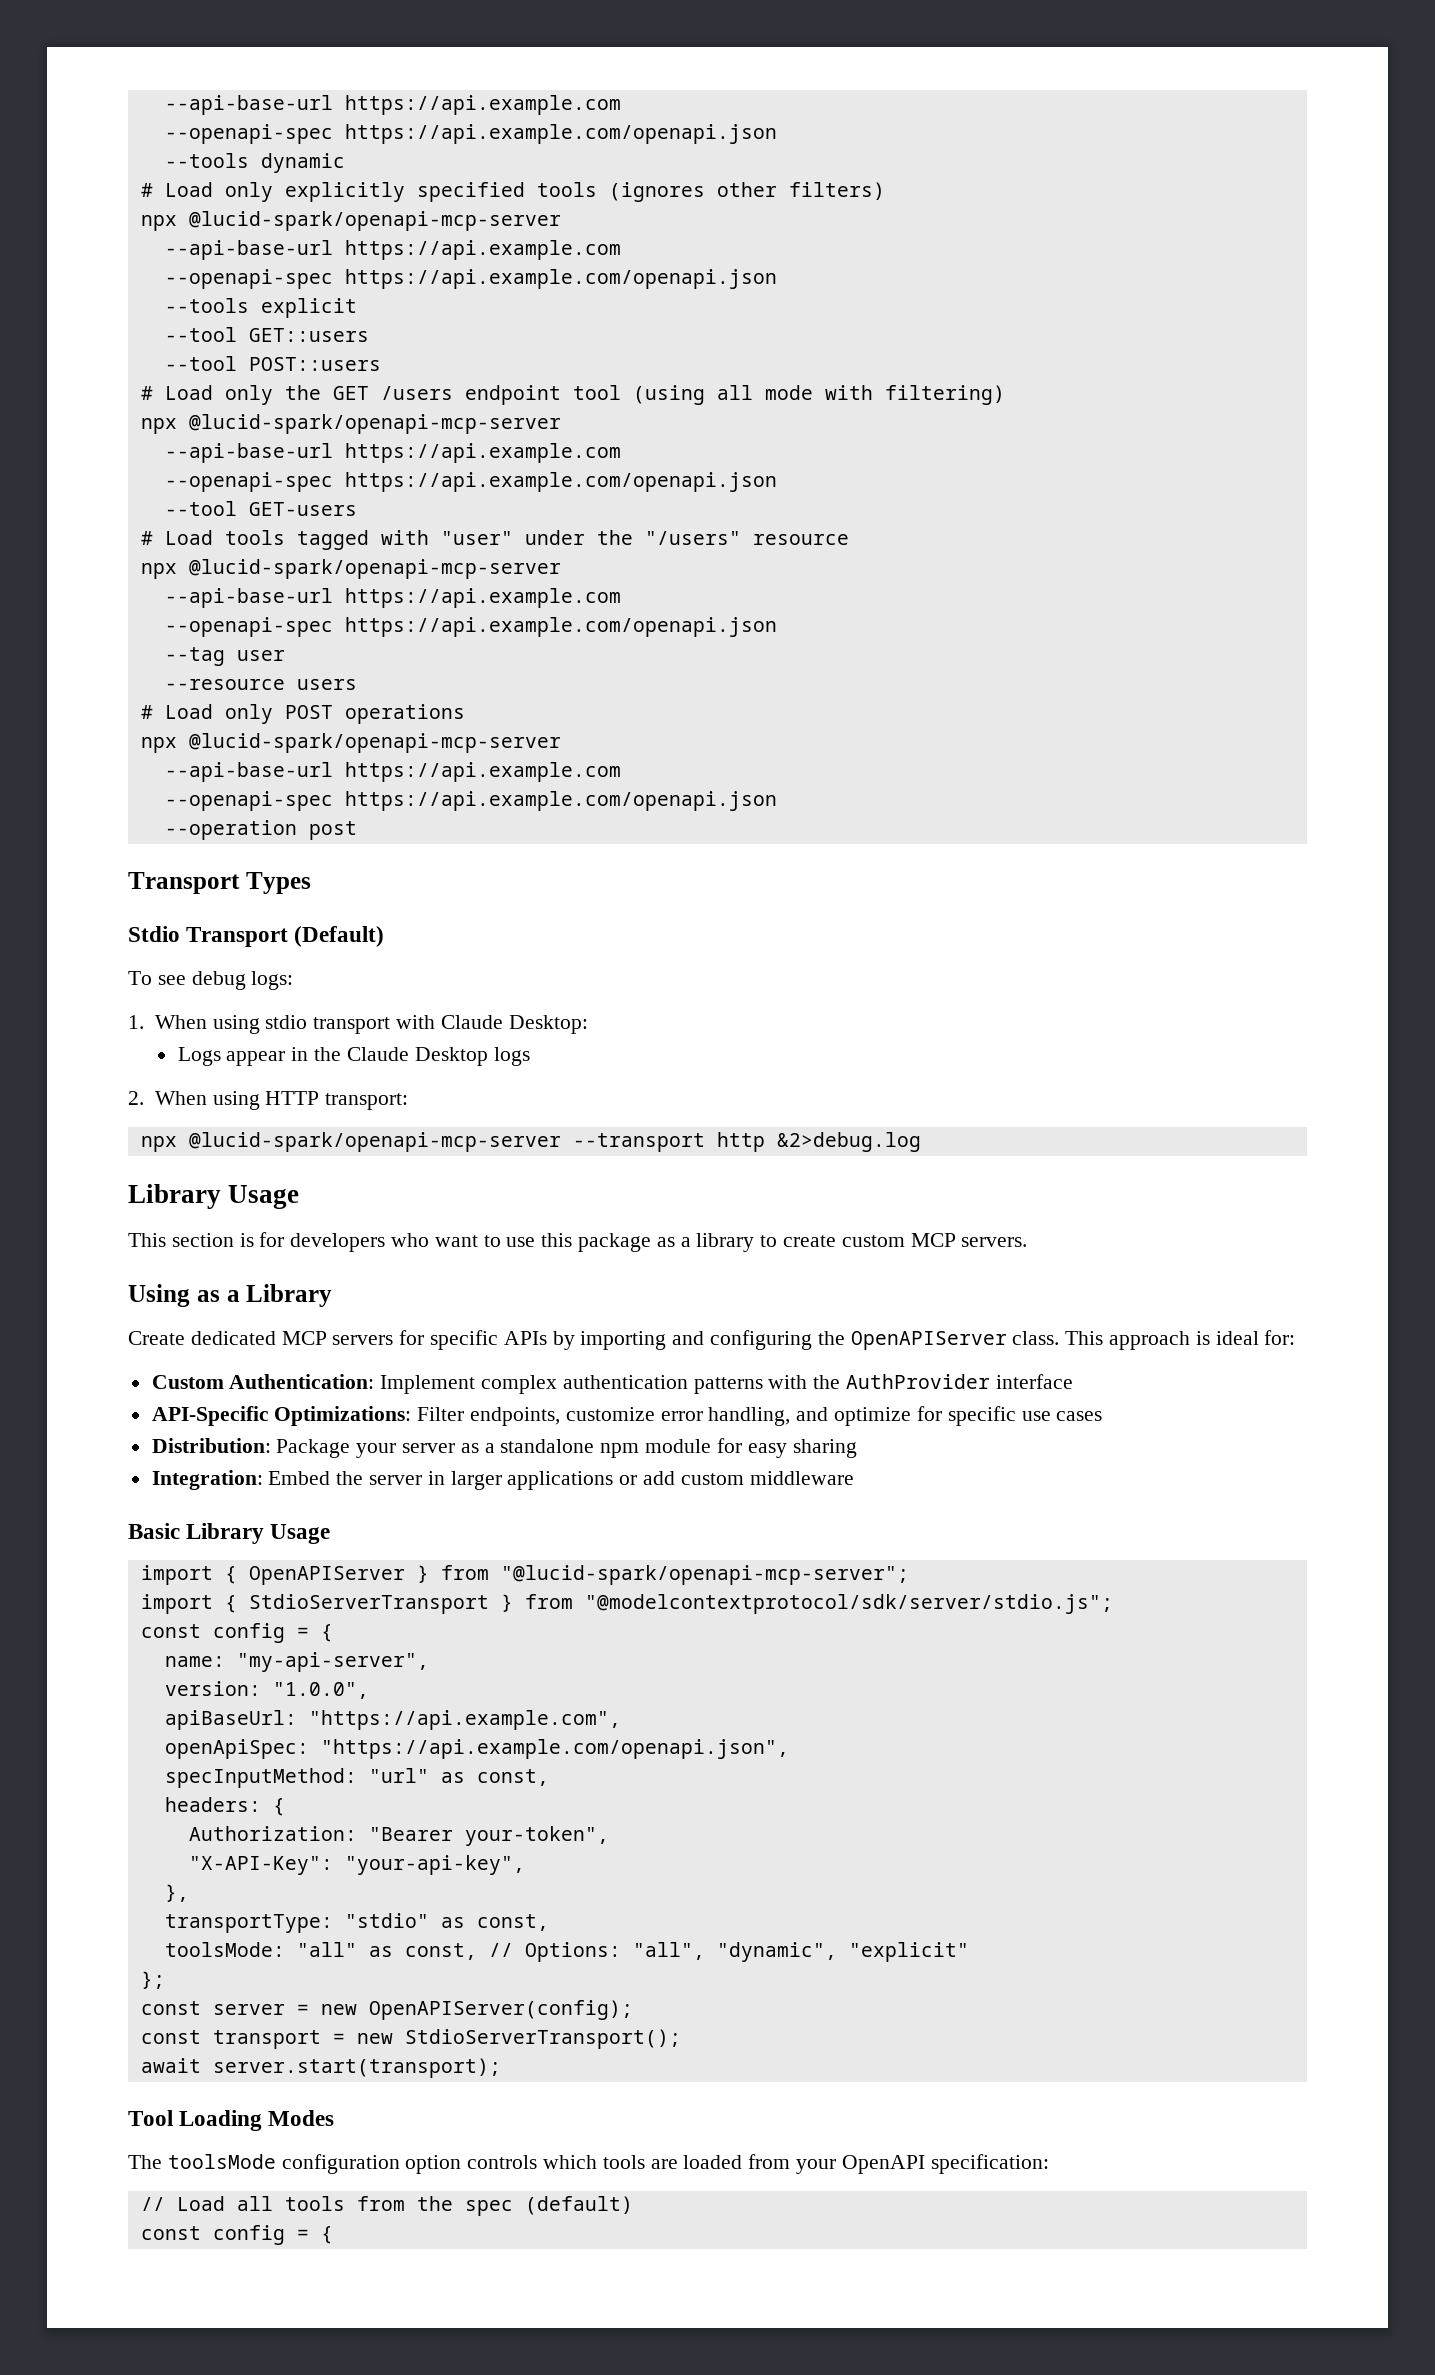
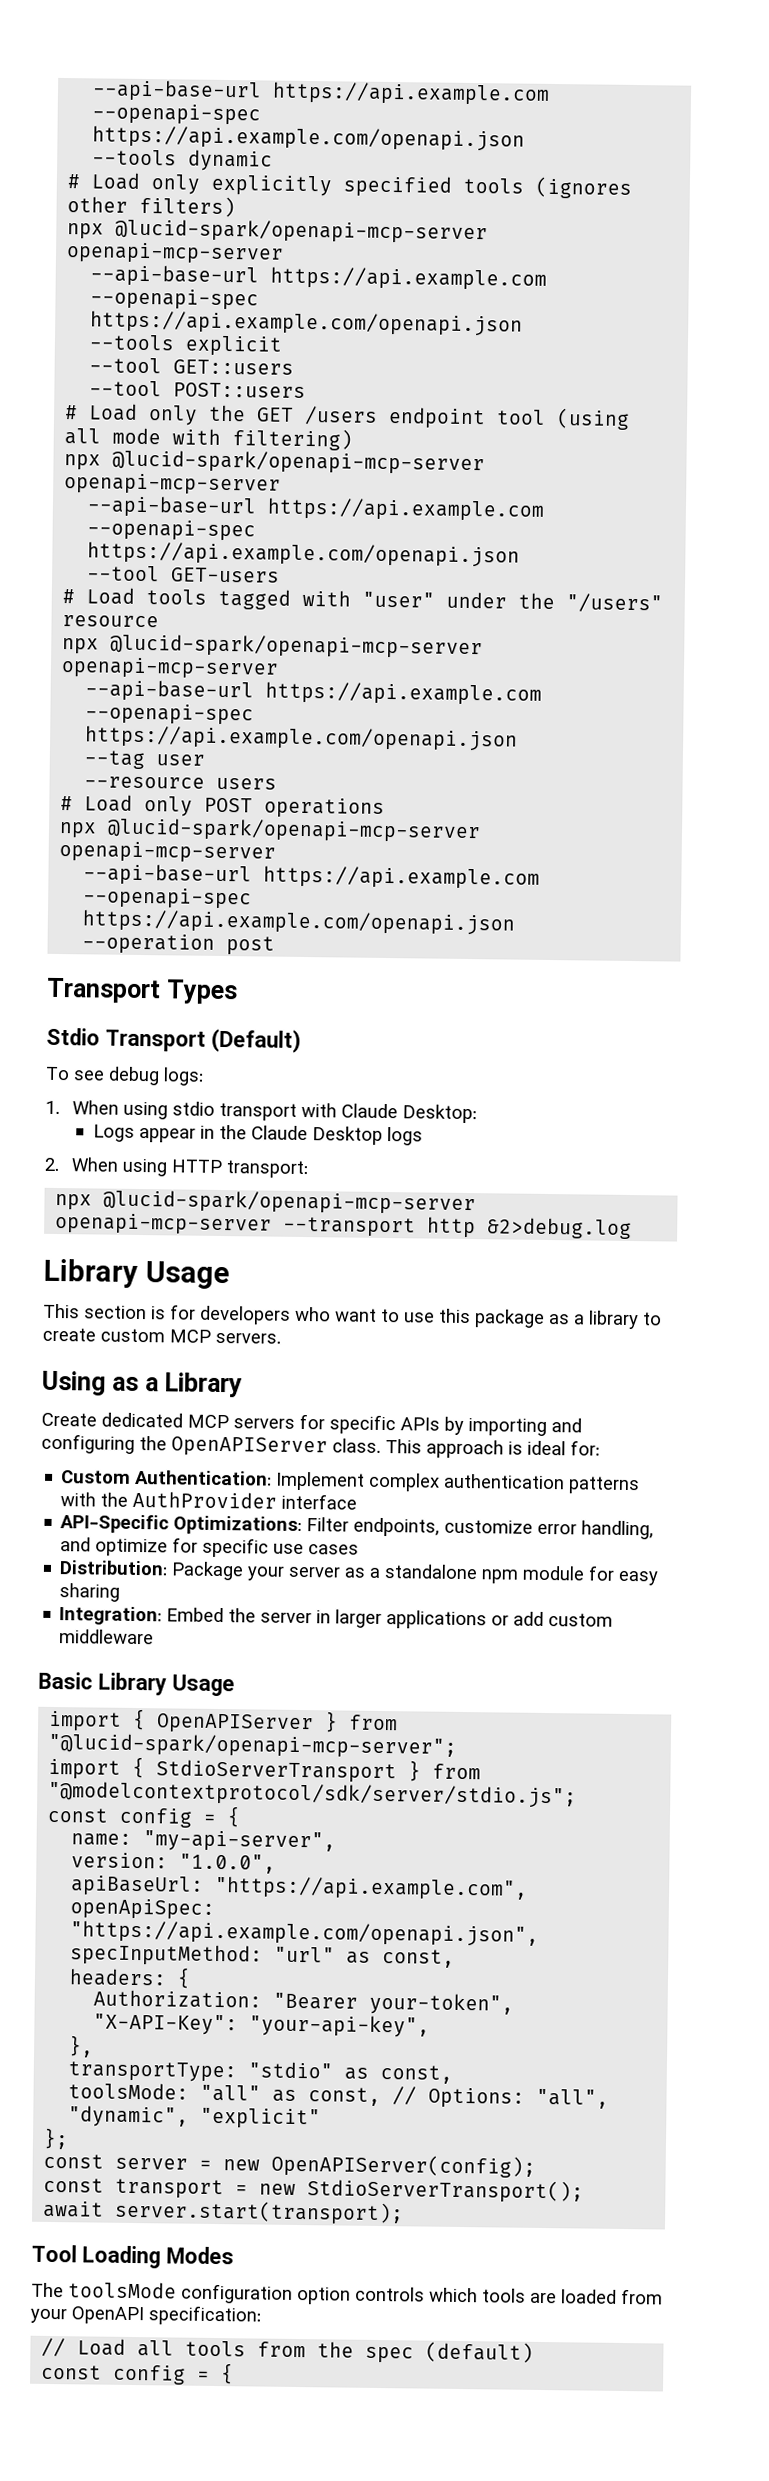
  # Load only explicitly specified tools (ignores other filters)
- npx @lucid-spark/openapi-mcp-server
+ npx @lucid-spark/openapi-mcp-server openapi-mcp-server
  # Load only the GET /users endpoint tool (using all mode with filtering)
- npx @lucid-spark/openapi-mcp-server
+ npx @lucid-spark/openapi-mcp-server openapi-mcp-server
  # Load tools tagged with "user" under the "/users" resource
- npx @lucid-spark/openapi-mcp-server
+ npx @lucid-spark/openapi-mcp-server openapi-mcp-server
  # Load only POST operations
- npx @lucid-spark/openapi-mcp-server
+ npx @lucid-spark/openapi-mcp-server openapi-mcp-server
- npx @lucid-spark/openapi-mcp-server --transport http &2>debug.log
+ npx @lucid-spark/openapi-mcp-server openapi-mcp-server --transport http &2>debug.log

